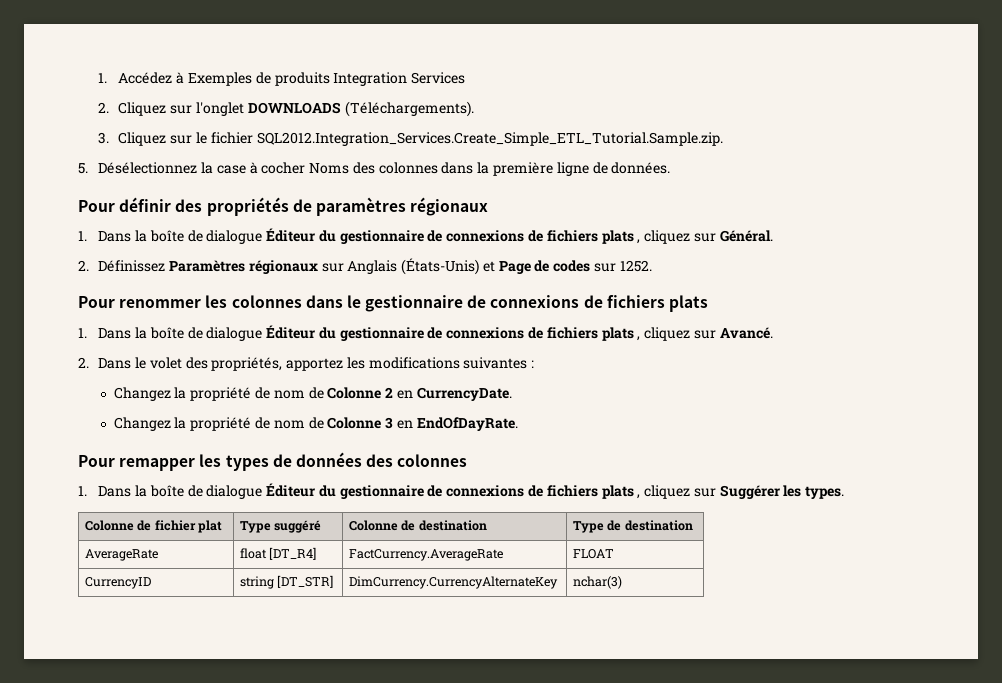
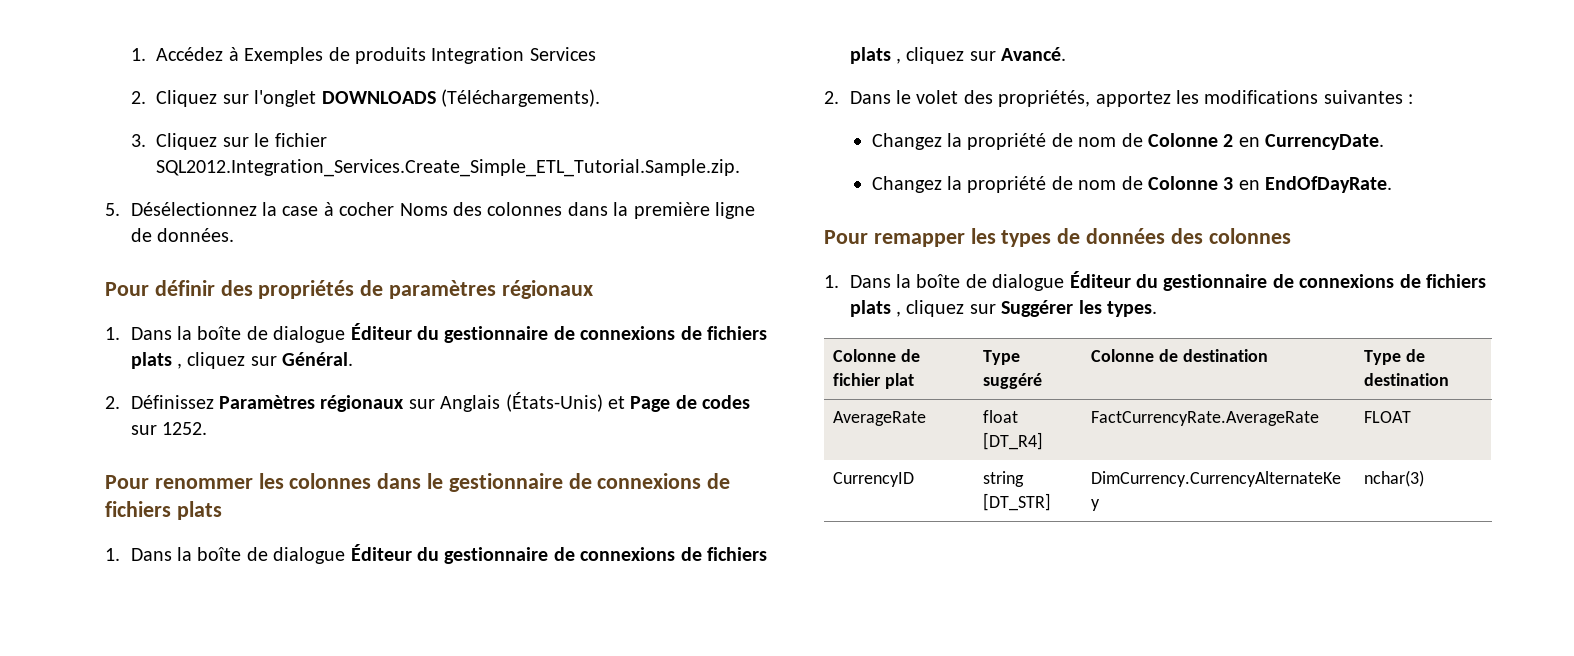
- AverageRate | float [DT_R4] | FactCurrency.AverageRate | FLOAT
+ AverageRate | float [DT_R4] | FactCurrencyRate.AverageRate | FLOAT

